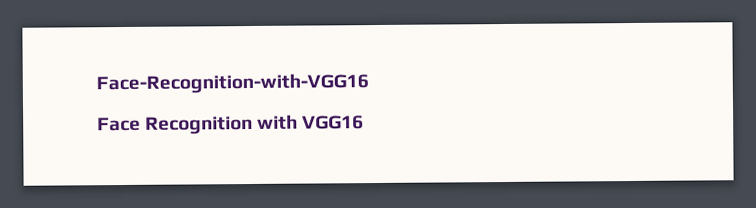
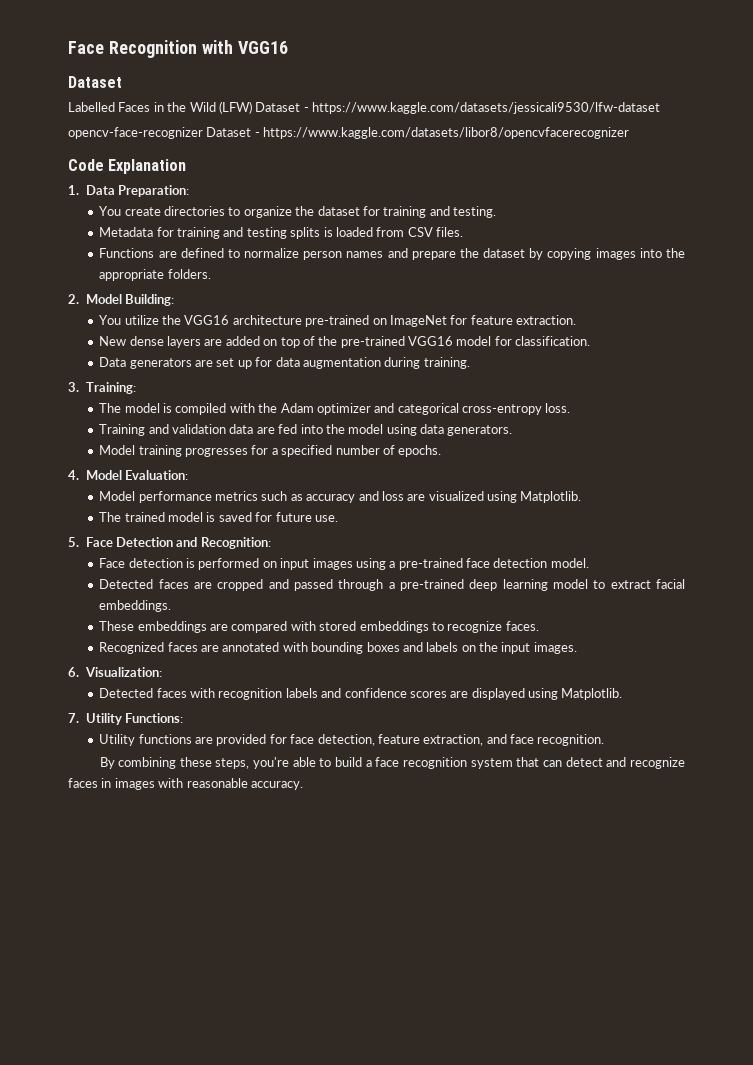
- Face-Recognition-with-VGG16
  Face Recognition with VGG16
+ Dataset
+ Labelled Faces in the Wild (LFW) Dataset - https://www.kaggle.com/datasets/jessicali9530/lfw-dataset
+ opencv-face-recognizer Dataset - https://www.kaggle.com/datasets/libor8/opencvfacerecognizer
+ Code Explanation
+ 1. Data Preparation:
+ You create directories to organize the dataset for training and testing.
+ Metadata for training and testing splits is loaded from CSV files.
+ Functions are defined to normalize person names and prepare the dataset by copying images into the appropriate folders.
+ 2. Model Building:
+ You utilize the VGG16 architecture pre-trained on ImageNet for feature extraction.
+ New dense layers are added on top of the pre-trained VGG16 model for classification.
+ Data generators are set up for data augmentation during training.
+ 3. Training:
+ The model is compiled with the Adam optimizer and categorical cross-entropy loss.
+ Training and validation data are fed into the model using data generators.
+ Model training progresses for a specified number of epochs.
+ 4. Model Evaluation:
+ Model performance metrics such as accuracy and loss are visualized using Matplotlib.
+ The trained model is saved for future use.
+ 5. Face Detection and Recognition:
+ Face detection is performed on input images using a pre-trained face detection model.
+ Detected faces are cropped and passed through a pre-trained deep learning model to extract facial embeddings.
+ These embeddings are compared with stored embeddings to recognize faces.
+ Recognized faces are annotated with bounding boxes and labels on the input images.
+ 6. Visualization:
+ Detected faces with recognition labels and confidence scores are displayed using Matplotlib.
+ 7. Utility Functions:
+ Utility functions are provided for face detection, feature extraction, and face recognition.
+ By combining these steps, you're able to build a face recognition system that can detect and recognize faces in images with reasonable accuracy.

